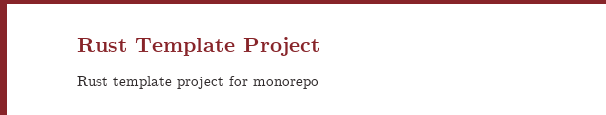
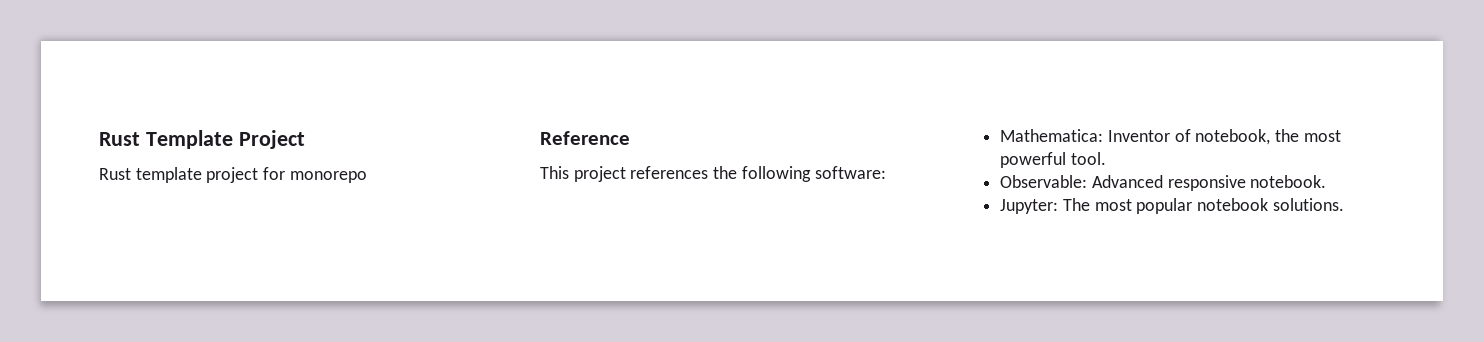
+ Reference
+ This project references the following software:
+ Mathematica: Inventor of notebook, the most powerful tool.
+ Observable: Advanced responsive notebook.
+ Jupyter: The most popular notebook solutions.

